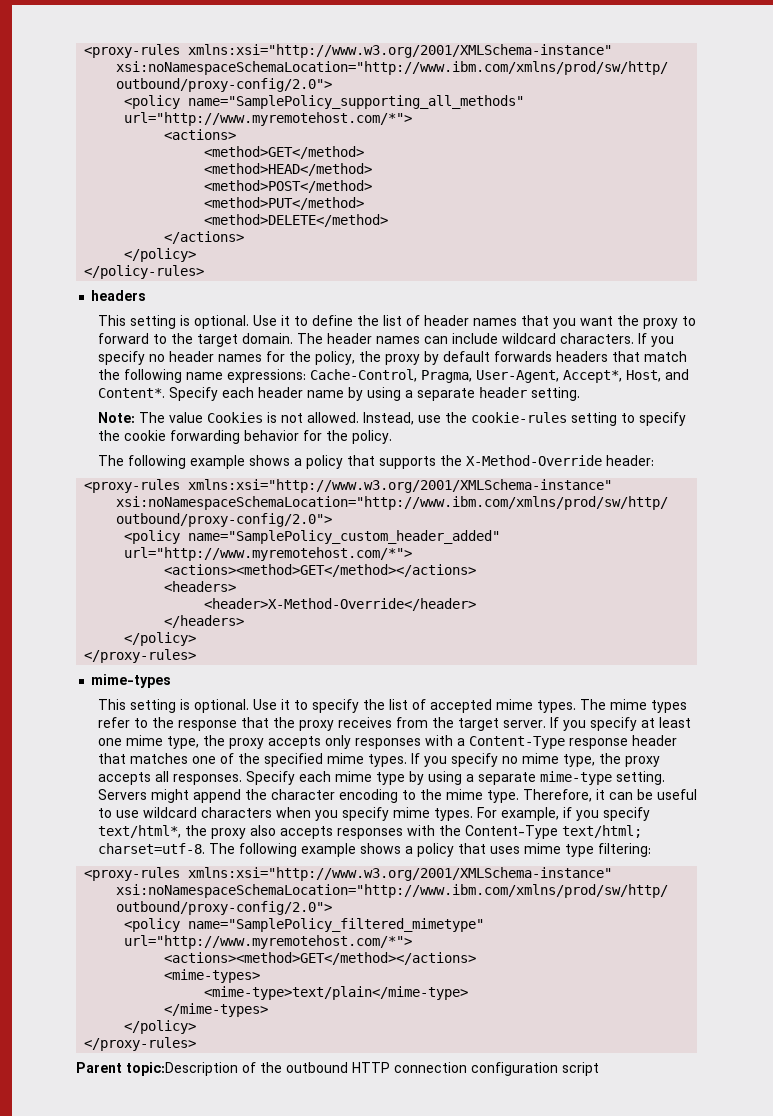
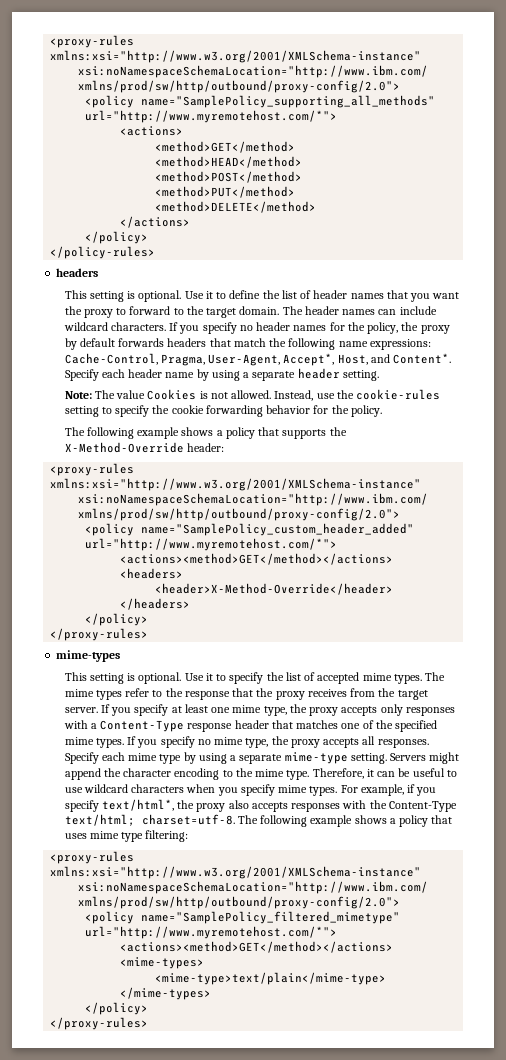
- Parent topic:Description of the outbound HTTP connection configuration script

